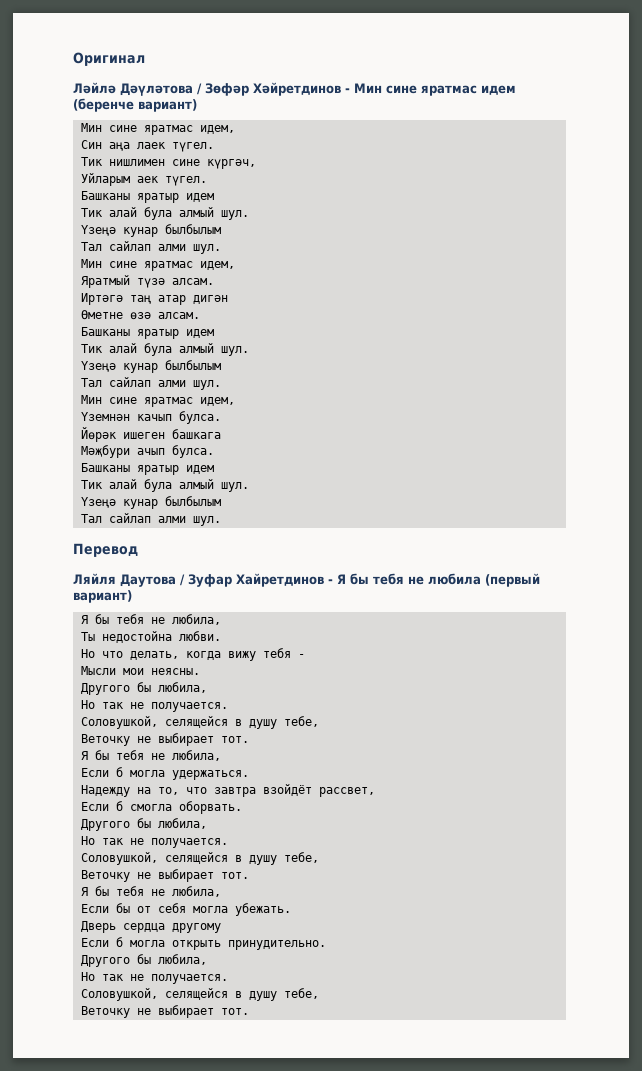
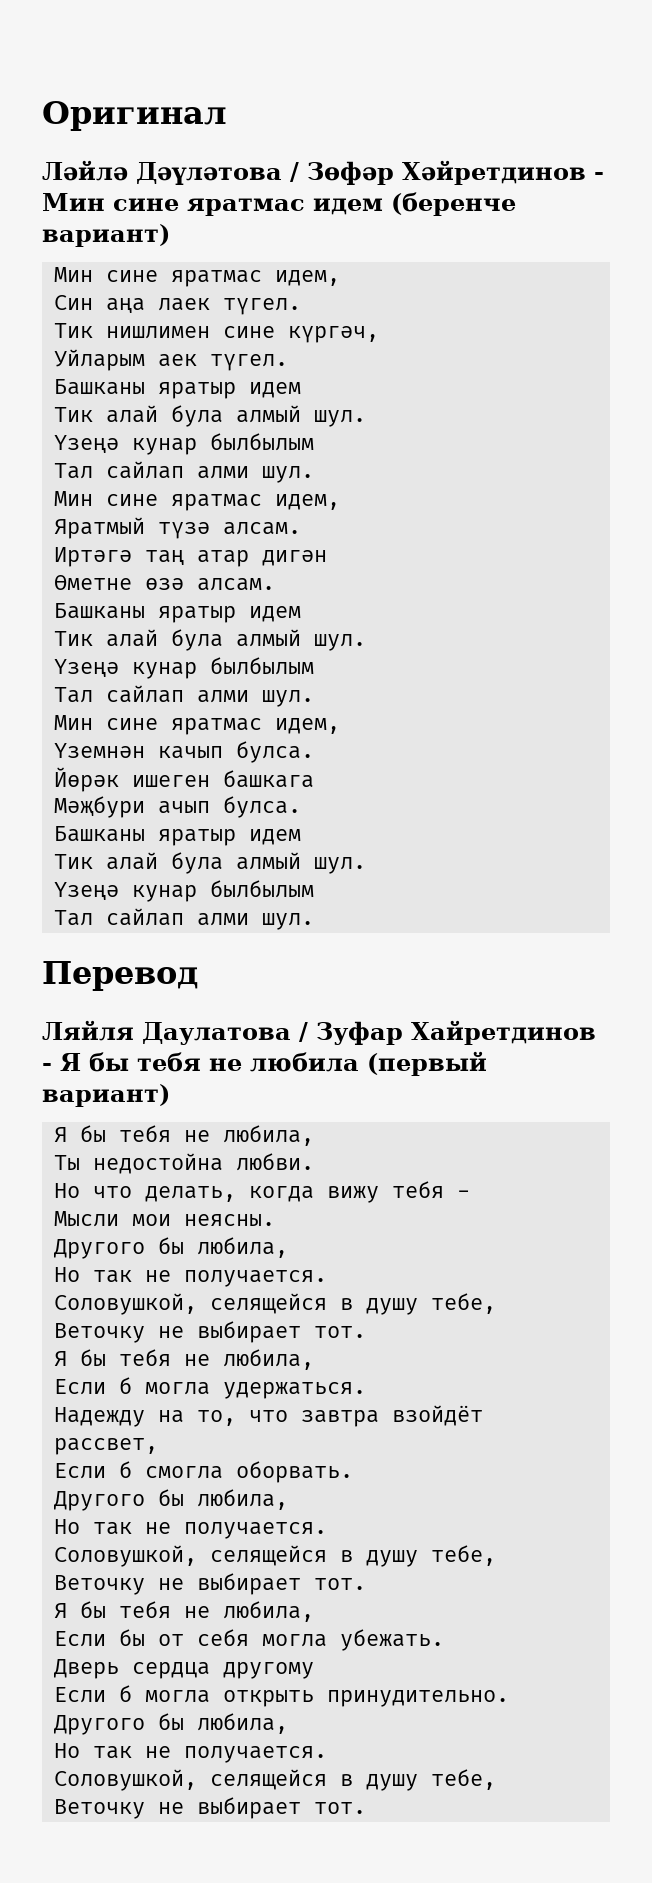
- Ляйля Даутова / Зуфар Хайретдинов - Я бы тебя не любила (первый вариант)
+ Ляйля Даулатова / Зуфар Хайретдинов - Я бы тебя не любила (первый вариант)

